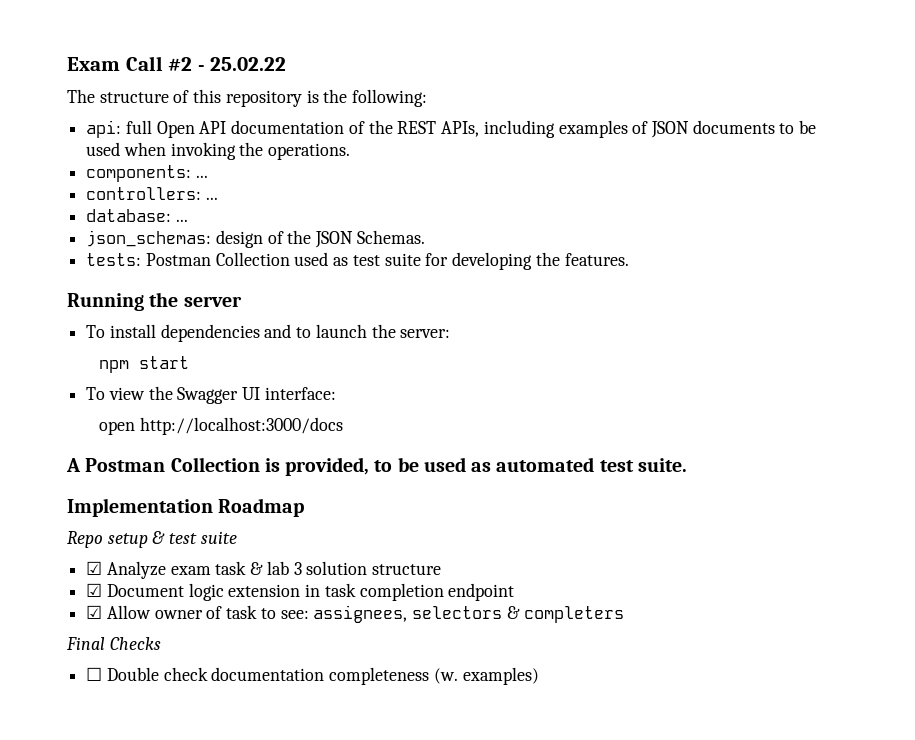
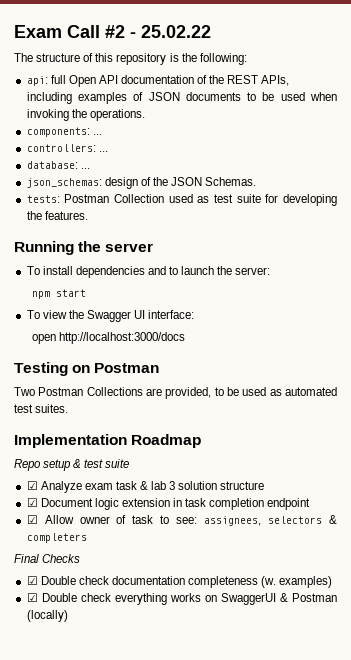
- A Postman Collection is provided, to be used as automated test suite.
+ Testing on Postman
+ Two Postman Collections are provided, to be used as automated test suites.
- ☐ Double check documentation completeness (w. examples)
+ ☑ Double check documentation completeness (w. examples)
+ ☑ Double check everything works on SwaggerUI & Postman (locally)

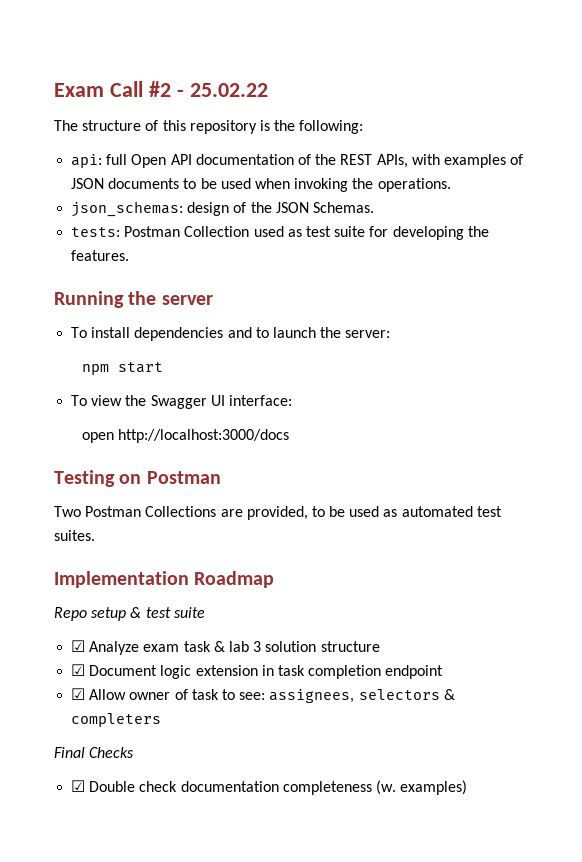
- api: full Open API documentation of the REST APIs, including examples of JSON documents to be used when invoking the operations.
+ api: full Open API documentation of the REST APIs, with examples of JSON documents to be used when invoking the operations.
- components: ...
- controllers: ...
- database: ...
- ☑ Double check everything works on SwaggerUI & Postman (locally)

